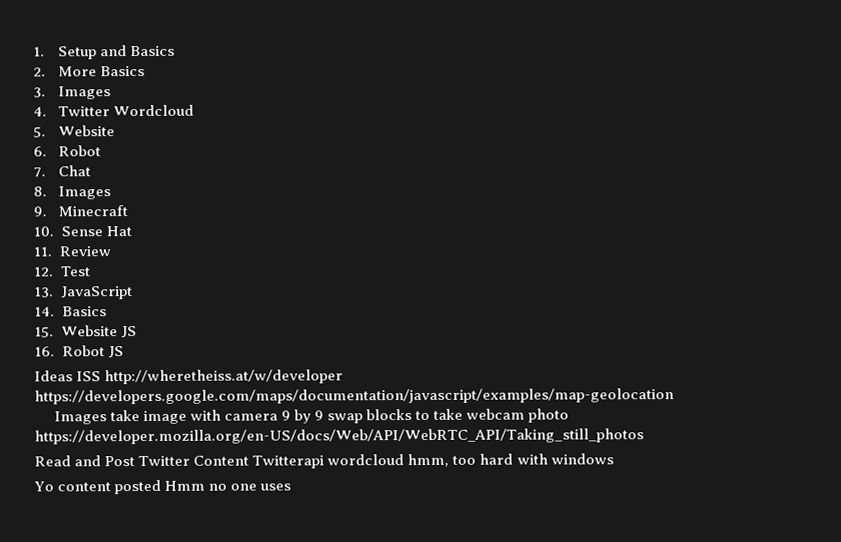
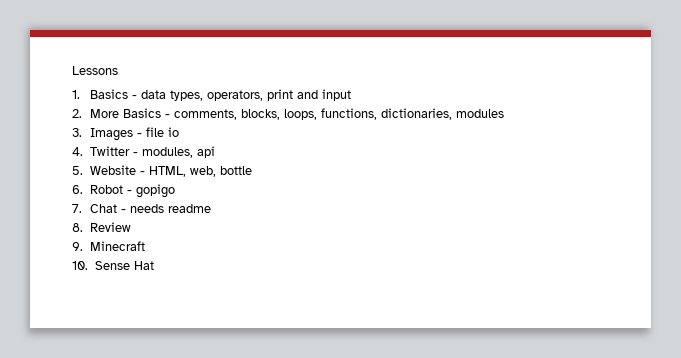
- 1. Setup and Basics
- 2. More Basics
+ Lessons
+ 1. Basics - data types, operators, print and input
+ 2. More Basics - comments, blocks, loops, functions, dictionaries, modules
- 3. Images
+ 3. Images - file io
- 4. Twitter Wordcloud
+ 4. Twitter - modules, api
- 5. Website
+ 5. Website - HTML, web, bottle
- 6. Robot
+ 6. Robot - gopigo
- 7. Chat
+ 7. Chat - needs readme
- 8. Images
+ 8. Review
- 11. Review
- 12. Test
- 13. JavaScript
- 14. Basics
- 15. Website JS
- 16. Robot JS
- Ideas ISS http://wheretheiss.at/w/developer https://developers.google.com/maps/documentation/javascript/examples/map-geolocation
- Images take image with camera 9 by 9 swap blocks to take webcam photo https://developer.mozilla.org/en-US/docs/Web/API/WebRTC_API/Taking_still_photos
- Read and Post Twitter Content Twitterapi wordcloud hmm, too hard with windows
- Yo content posted Hmm no one uses

